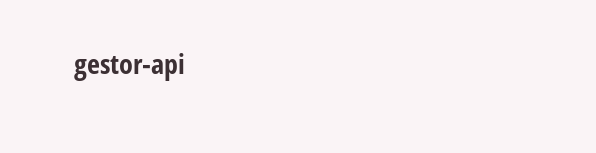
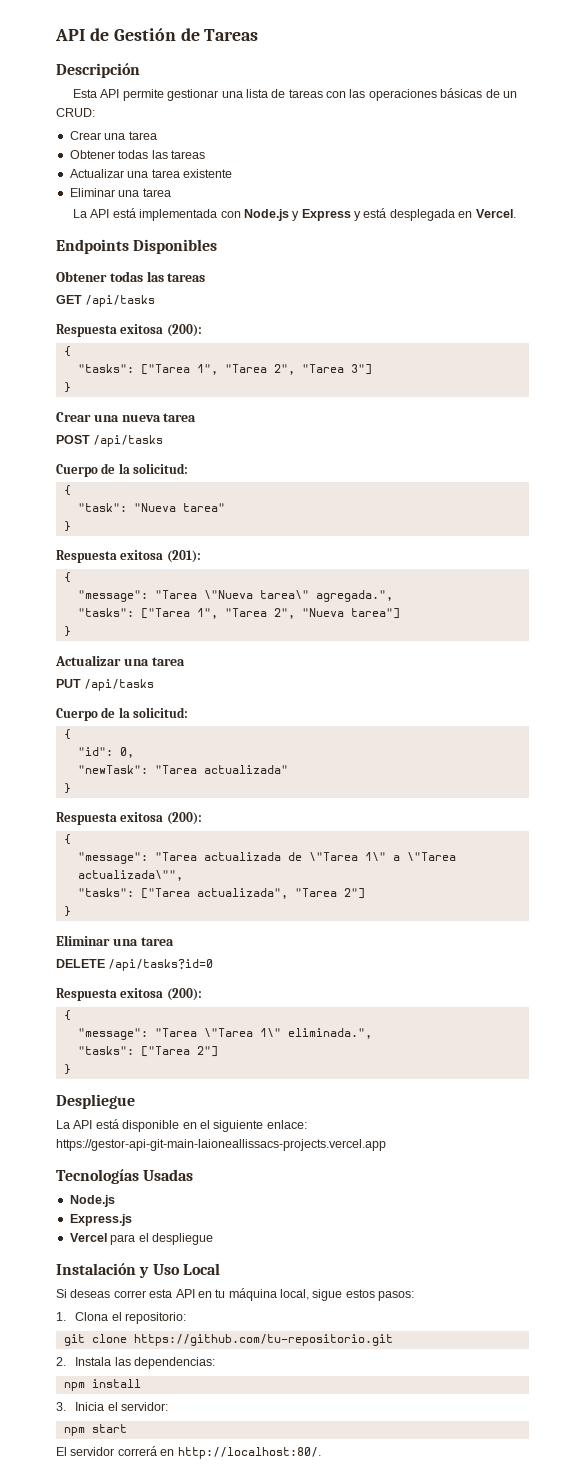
- gestor-api
+ API de Gestión de Tareas
+ Descripción
+ Esta API permite gestionar una lista de tareas con las operaciones básicas de un CRUD:
+ Crear una tarea
+ Obtener todas las tareas
+ Actualizar una tarea existente
+ Eliminar una tarea
+ La API está implementada con Node.js y Express y está desplegada en Vercel.
+ Endpoints Disponibles
+ Obtener todas las tareas
+ GET /api/tasks
+ Respuesta exitosa (200):
+ {
+ "tasks": ["Tarea 1", "Tarea 2", "Tarea 3"]
+ }
+ Crear una nueva tarea
+ POST /api/tasks
+ Cuerpo de la solicitud:
+ {
+ "task": "Nueva tarea"
+ }
+ Respuesta exitosa (201):
+ {
+ "message": "Tarea \"Nueva tarea\" agregada.",
+ "tasks": ["Tarea 1", "Tarea 2", "Nueva tarea"]
+ }
+ Actualizar una tarea
+ PUT /api/tasks
+ Cuerpo de la solicitud:
+ {
+ "id": 0,
+ "newTask": "Tarea actualizada"
+ }
+ Respuesta exitosa (200):
+ {
+ "message": "Tarea actualizada de \"Tarea 1\" a \"Tarea actualizada\"",
+ "tasks": ["Tarea actualizada", "Tarea 2"]
+ }
+ Eliminar una tarea
+ DELETE /api/tasks?id=0
+ Respuesta exitosa (200):
+ {
+ "message": "Tarea \"Tarea 1\" eliminada.",
+ "tasks": ["Tarea 2"]
+ }
+ Despliegue
+ La API está disponible en el siguiente enlace: https://gestor-api-git-main-laioneallissacs-projects.vercel.app
+ Tecnologías Usadas
+ Node.js
+ Express.js
+ Vercel para el despliegue
+ Instalación y Uso Local
+ Si deseas correr esta API en tu máquina local, sigue estos pasos:
+ 1. Clona el repositorio:
+ git clone https://github.com/tu-repositorio.git
+ 2. Instala las dependencias:
+ npm install
+ 3. Inicia el servidor:
+ npm start
+ El servidor correrá en http://localhost:80/.

